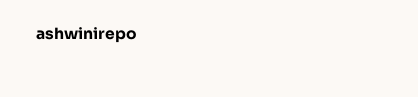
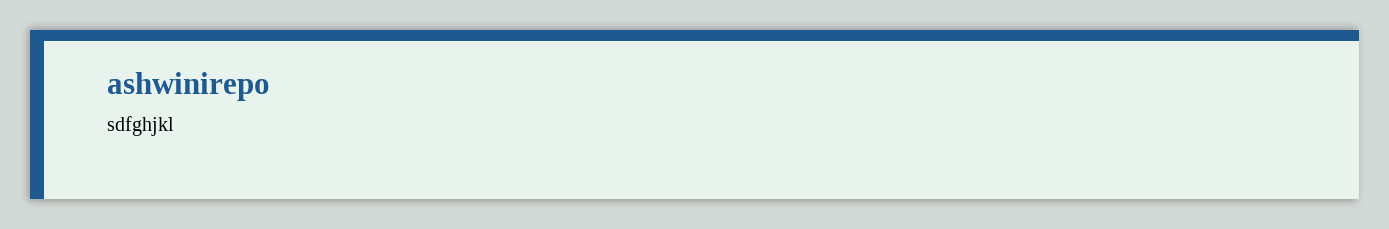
+ sdfghjkl

